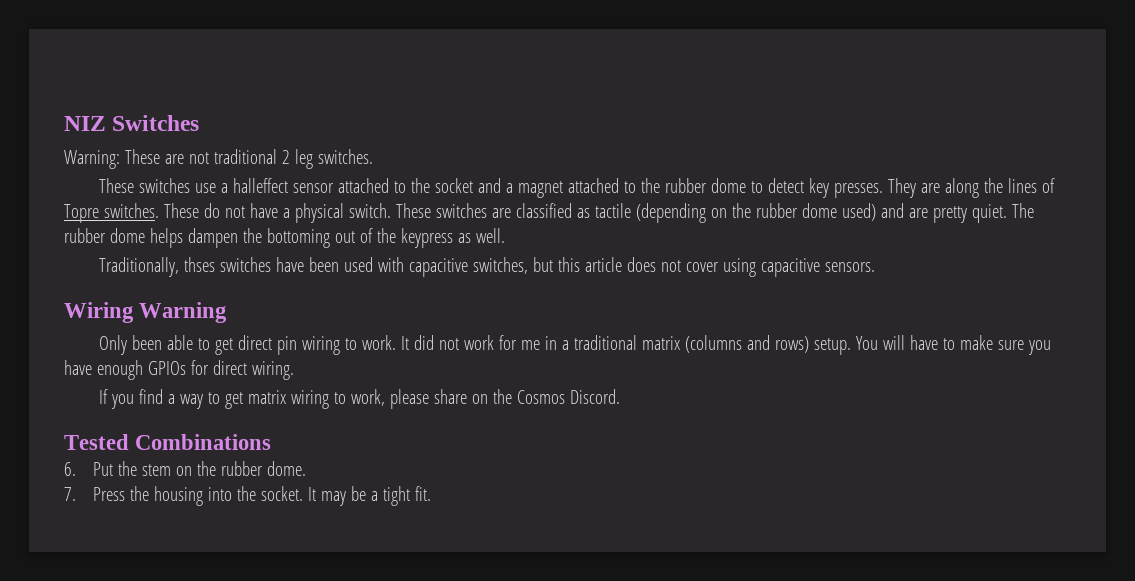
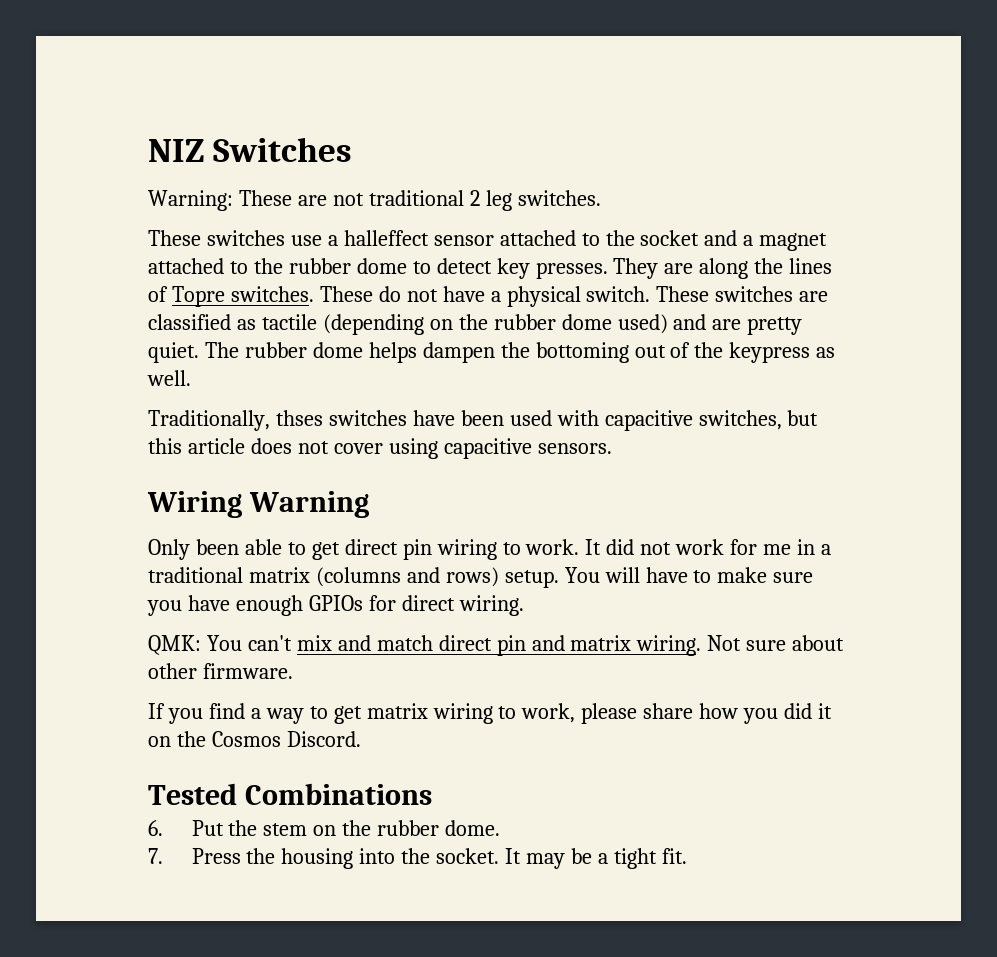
+ QMK: You can't mix and match direct pin and matrix wiring. Not sure about other firmware.
- If you find a way to get matrix wiring to work, please share on the Cosmos Discord.
+ If you find a way to get matrix wiring to work, please share how you did it on the Cosmos Discord.

